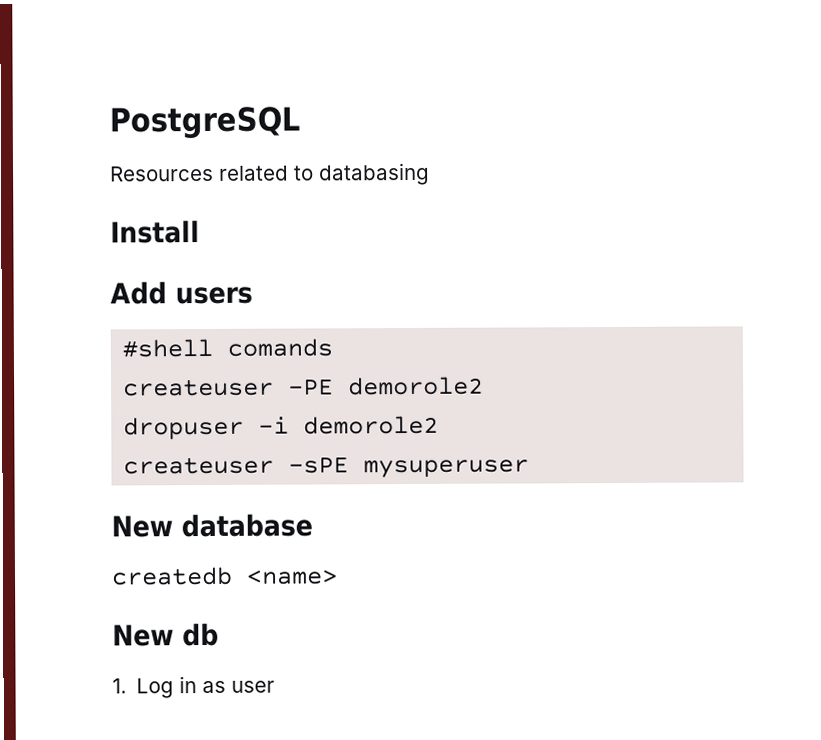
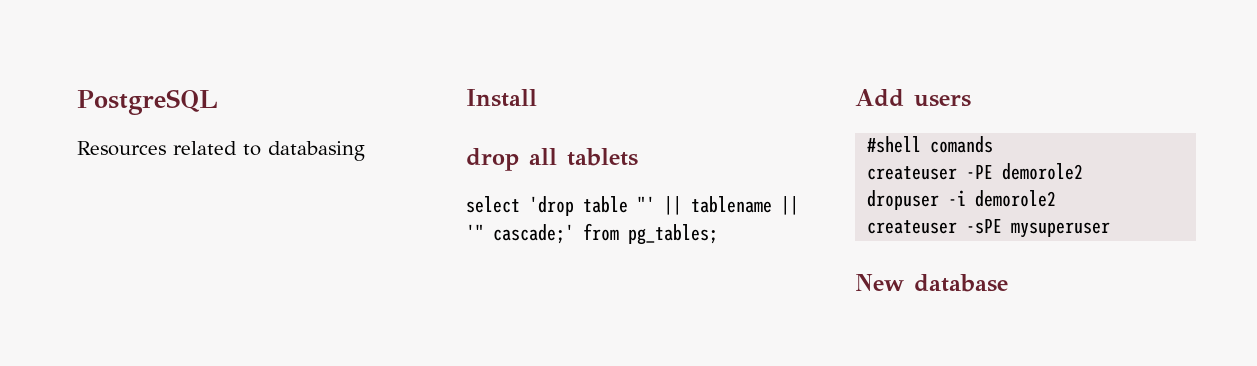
+ drop all tablets
+ select 'drop table "' || tablename || '" cascade;' from pg_tables;
- createdb <name>
- New db
- 1. Log in as user

